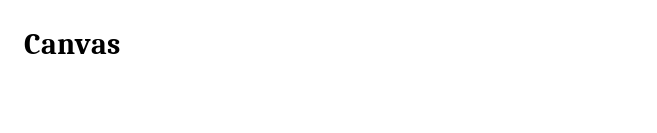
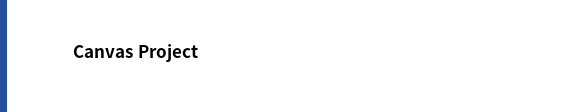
- Canvas
+ Canvas Project

